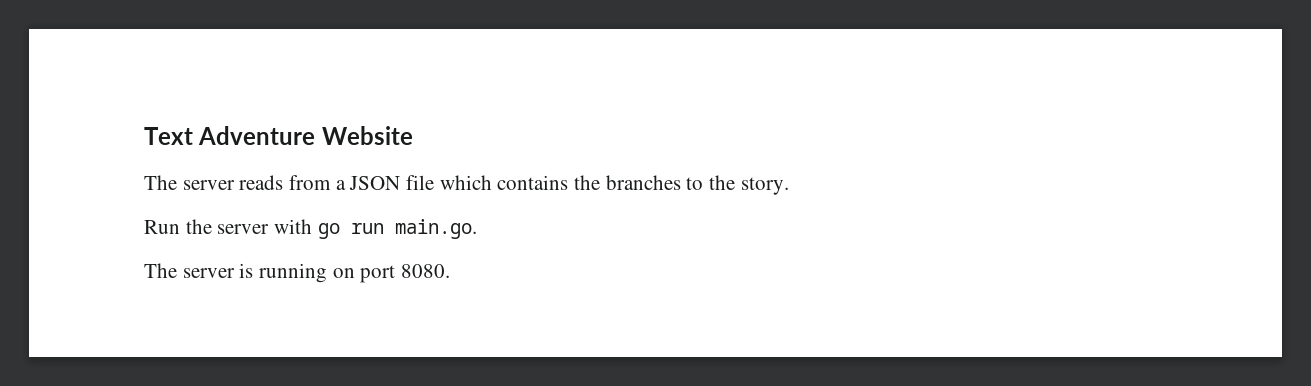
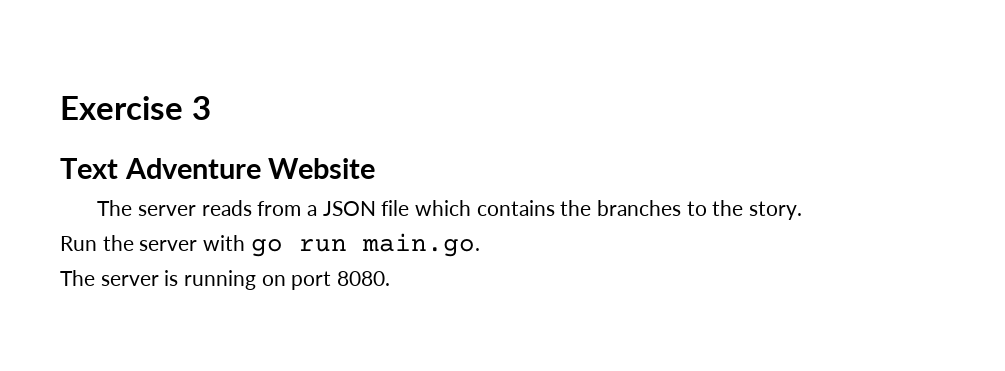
+ Exercise 3

